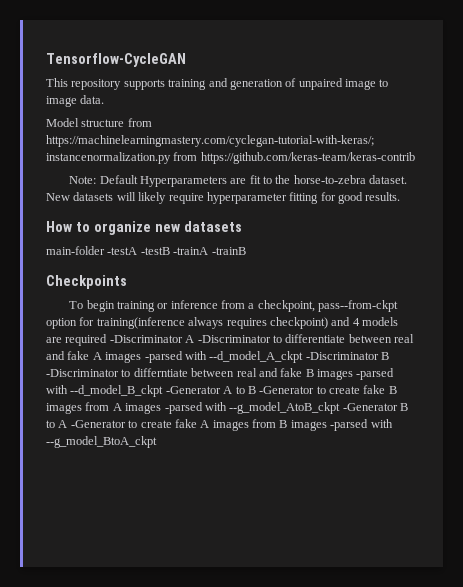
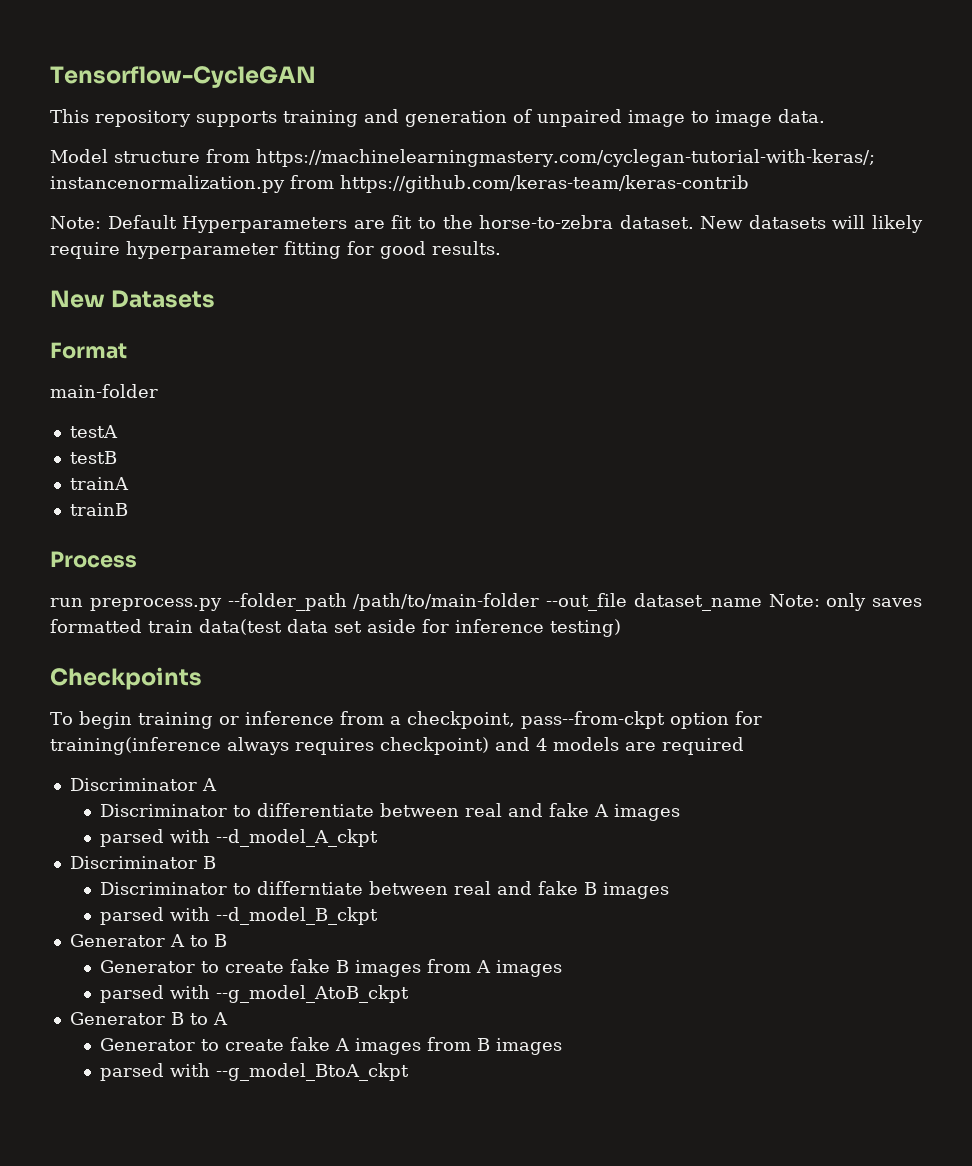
- How to organize new datasets
- main-folder -testA -testB -trainA -trainB
+ New Datasets
+ Format
+ main-folder
+ testA
+ testB
+ trainA
+ trainB
+ Process
+ run preprocess.py --folder_path /path/to/main-folder --out_file dataset_name Note: only saves formatted train data(test data set aside for inference testing)
- To begin training or inference from a checkpoint, pass--from-ckpt option for training(inference always requires checkpoint) and 4 models are required -Discriminator A -Discriminator to differentiate between real and fake A images -parsed with --d_model_A_ckpt -Discriminator B -Discriminator to differntiate between real and fake B images -parsed with --d_model_B_ckpt -Generator A to B -Generator to create fake B images from A images -parsed with --g_model_AtoB_ckpt -Generator B to A -Generator to create fake A images from B images -parsed with --g_model_BtoA_ckpt
+ To begin training or inference from a checkpoint, pass--from-ckpt option for training(inference always requires checkpoint) and 4 models are required
+ Discriminator A
+ Discriminator to differentiate between real and fake A images
+ parsed with --d_model_A_ckpt
+ Discriminator B
+ Discriminator to differntiate between real and fake B images
+ parsed with --d_model_B_ckpt
+ Generator A to B
+ Generator to create fake B images from A images
+ parsed with --g_model_AtoB_ckpt
+ Generator B to A
+ Generator to create fake A images from B images
+ parsed with --g_model_BtoA_ckpt

